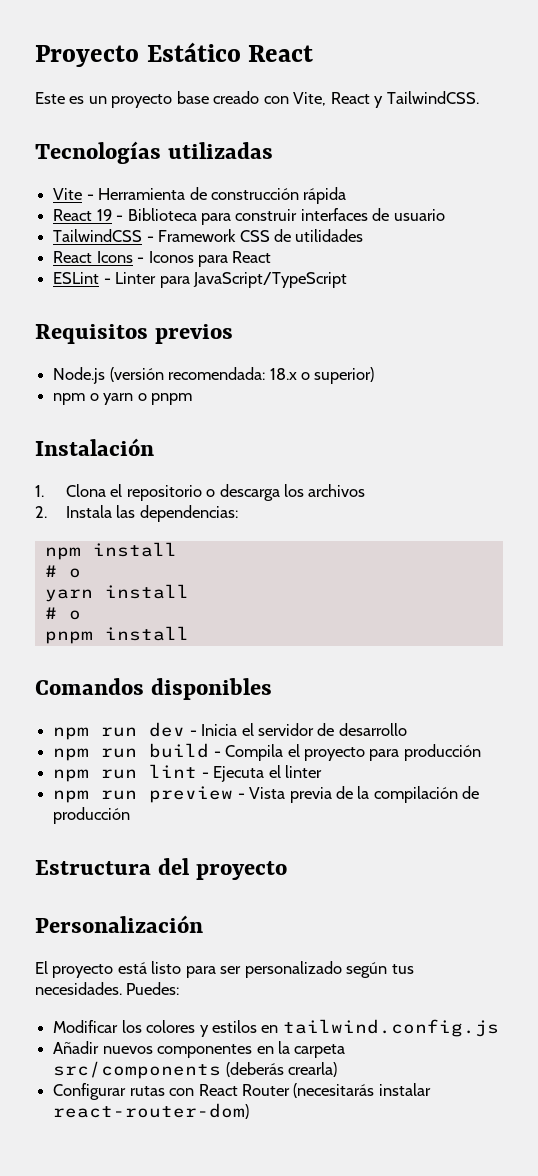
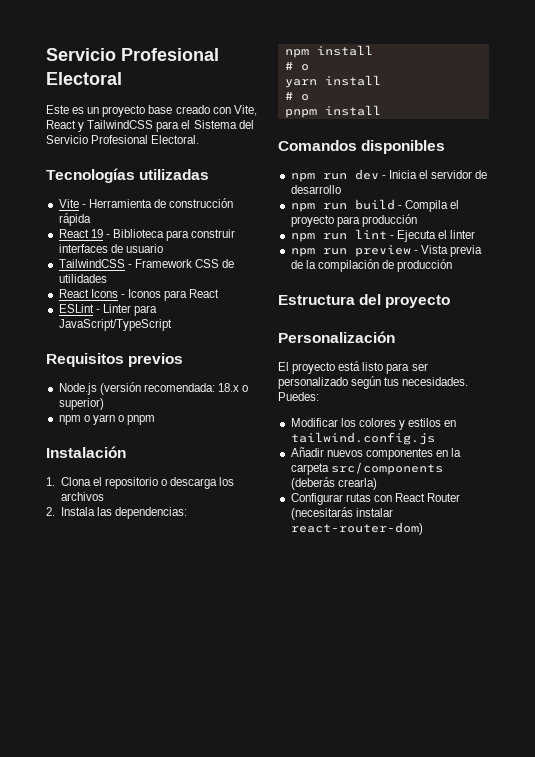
- Proyecto Estático React
+ Servicio Profesional Electoral
- Este es un proyecto base creado con Vite, React y TailwindCSS.
+ Este es un proyecto base creado con Vite, React y TailwindCSS para el Sistema del Servicio Profesional Electoral.

